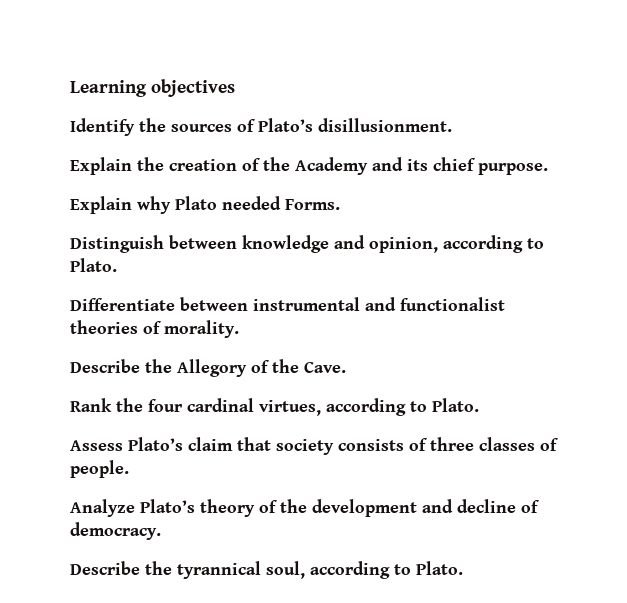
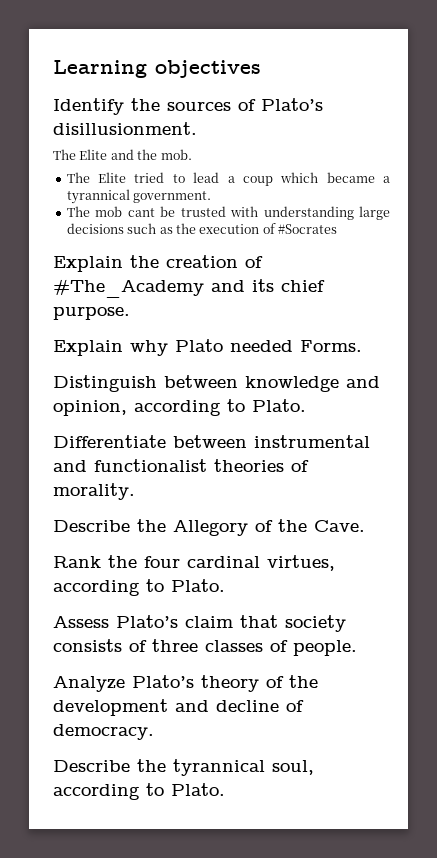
+ The Elite and the mob.
+ The Elite tried to lead a coup which became a tyrannical government.
+ The mob cant be trusted with understanding large decisions such as the execution of #Socrates
- Explain the creation of the Academy and its chief purpose.
+ Explain the creation of #The_Academy and its chief purpose.

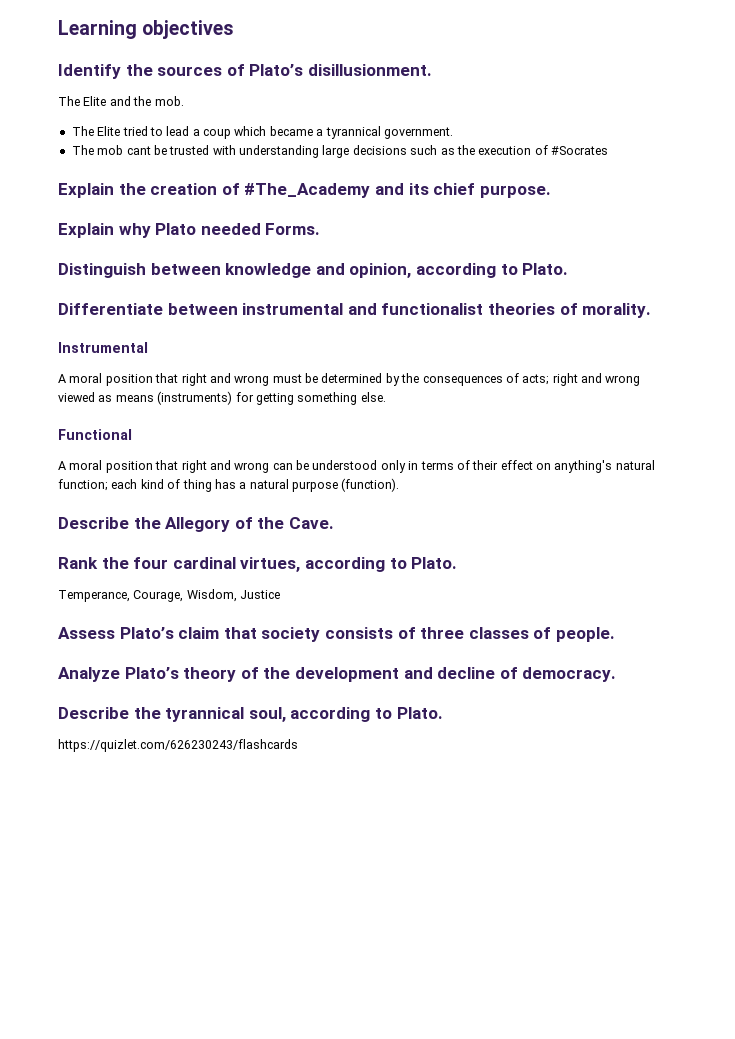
+ Instrumental
+ A moral position that right and wrong must be determined by the consequences of acts; right and wrong viewed as means (instruments) for getting something else.
+ Functional
+ A moral position that right and wrong can be understood only in terms of their effect on anything's natural function; each kind of thing has a natural purpose (function).
+ Temperance, Courage, Wisdom, Justice
+ https://quizlet.com/626230243/flashcards

